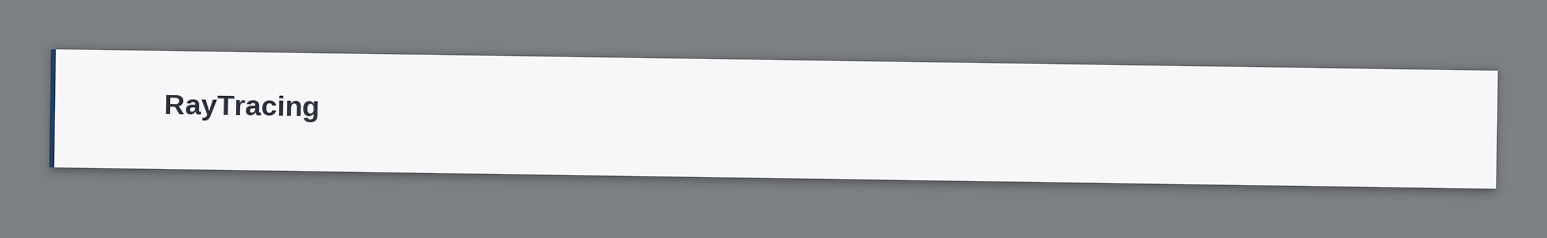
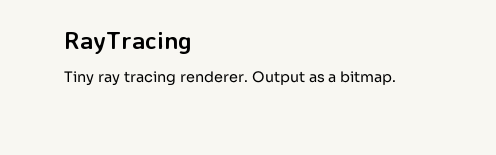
+ Tiny ray tracing renderer. Output as a bitmap.

